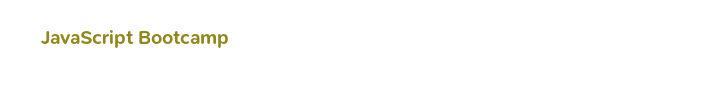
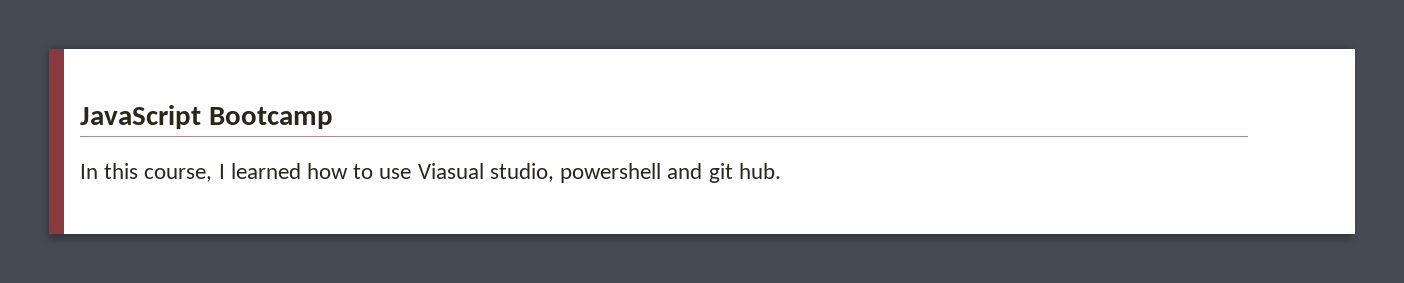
+ In this course, I learned how to use Viasual studio, powershell and git hub.

